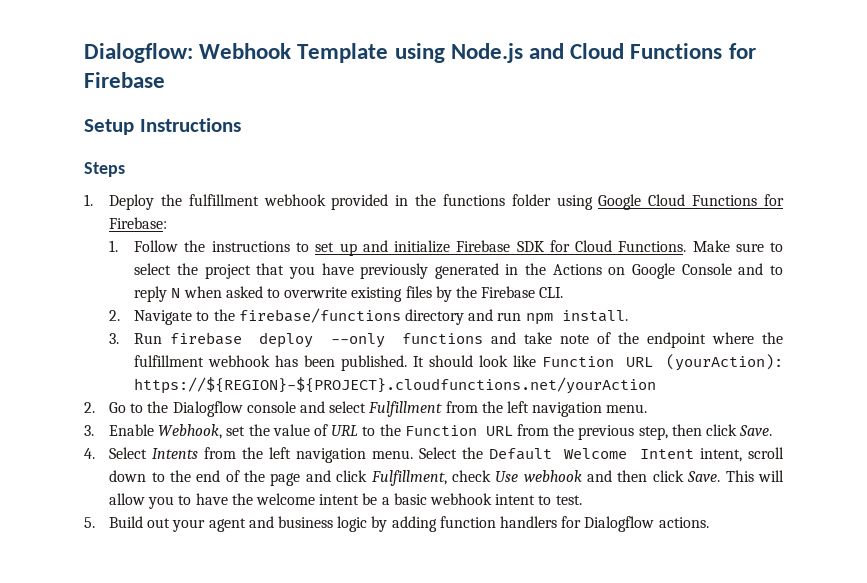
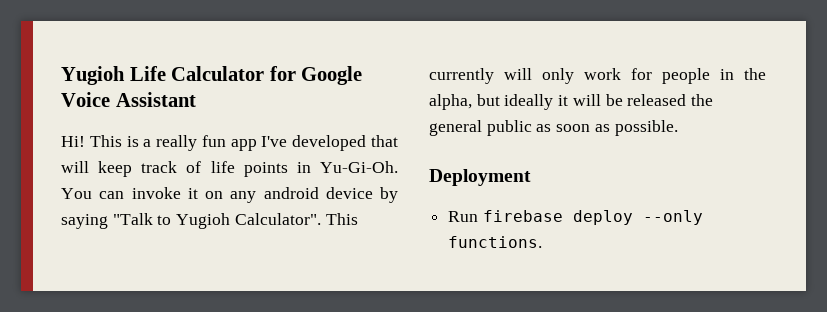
- Dialogflow: Webhook Template using Node.js and Cloud Functions for Firebase
- Setup Instructions
- Steps
- 1. Deploy the fulfillment webhook provided in the functions folder using Google Cloud Functions for Firebase:
- 1. Follow the instructions to set up and initialize Firebase SDK for Cloud Functions. Make sure to select the project that you have previously generated in the Actions on Google Console and to reply N when asked to overwrite existing files by the Firebase CLI.
- 2. Navigate to the firebase/functions directory and run npm install.
- 3. Run firebase deploy --only functions and take note of the endpoint where the fulfillment webhook has been published. It should look like Function URL (yourAction): https://${REGION}-${PROJECT}.cloudfunctions.net/yourAction
- 2. Go to the Dialogflow console and select Fulfillment from the left navigation menu.
- 3. Enable Webhook, set the value of URL to the Function URL from the previous step, then click Save.
- 4. Select Intents from the left navigation menu. Select the Default Welcome Intent intent, scroll down to the end of the page and click Fulfillment, check Use webhook and then click Save. This will allow you to have the welcome intent be a basic webhook intent to test.
- 5. Build out your agent and business logic by adding function handlers for Dialogflow actions.
+ Yugioh Life Calculator for Google Voice Assistant
+ Hi! This is a really fun app I've developed that will keep track of life points in Yu-Gi-Oh. You can invoke it on any android device by saying "Talk to Yugioh Calculator". This currently will only work for people in the alpha, but ideally it will be released the general public as soon as possible.
+ Deployment
+ Run firebase deploy --only functions.

